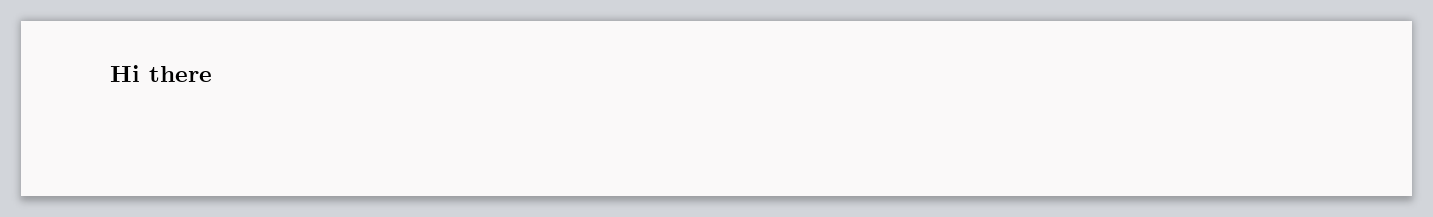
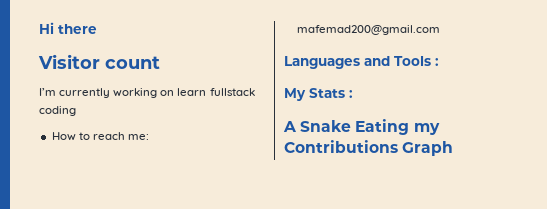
+ Visitor count
+ I’m currently working on learn fullstack coding
+ How to reach me: mafemad200@gmail.com
+ Languages and Tools :
+ My Stats :
+ A Snake Eating my Contributions Graph

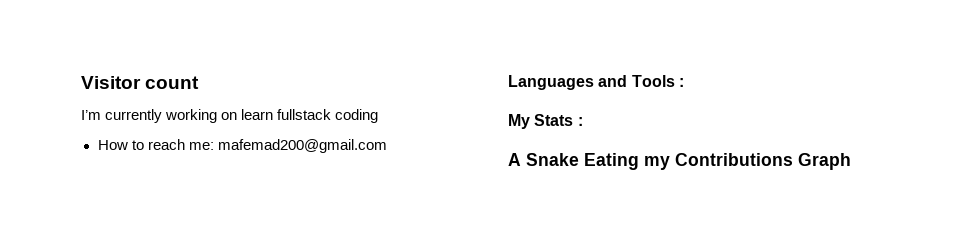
- Hi there

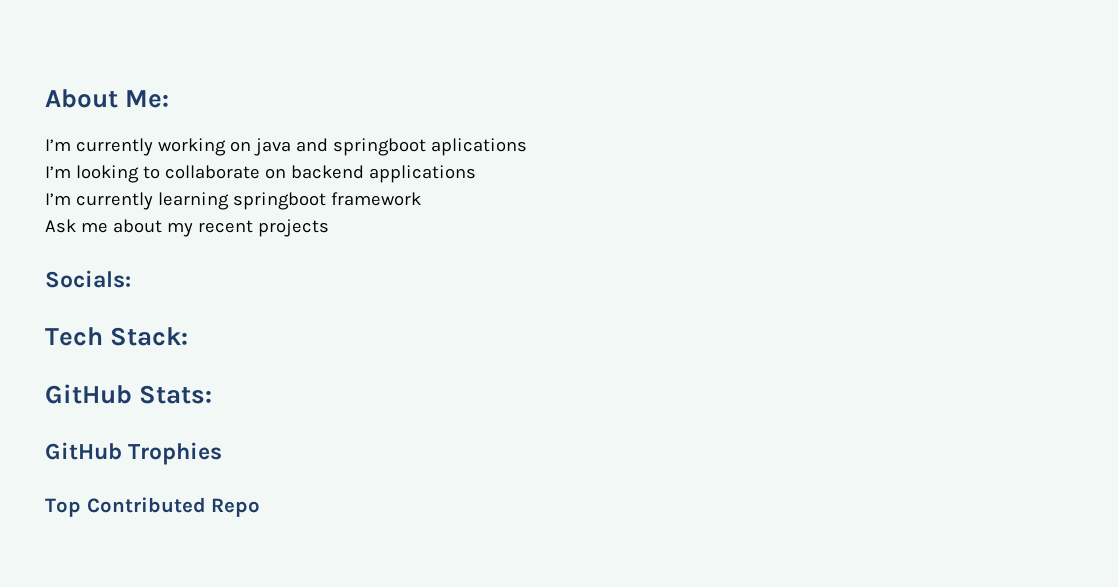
- Visitor count
+ About Me:
- I’m currently working on learn fullstack coding
- How to reach me: mafemad200@gmail.com
- Languages and Tools :
- My Stats :
- A Snake Eating my Contributions Graph
+ I’m currently working on java and springboot aplications
+ I’m looking to collaborate on backend applications
+ I’m currently learning springboot framework
+ Ask me about my recent projects
+ Socials:
+ Tech Stack:
+ GitHub Stats:
+ GitHub Trophies
+ Top Contributed Repo

